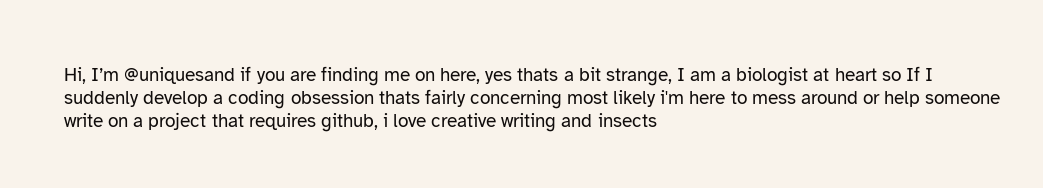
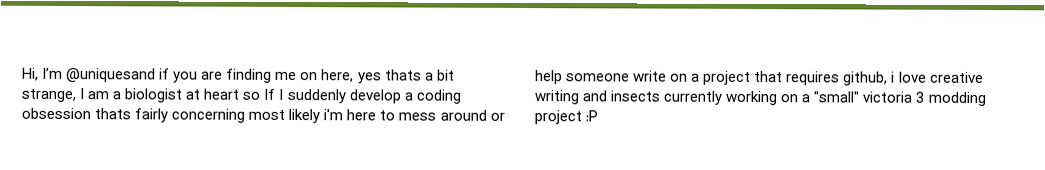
- Hi, I’m @uniquesand if you are finding me on here, yes thats a bit strange, I am a biologist at heart so If I suddenly develop a coding obsession thats fairly concerning most likely i'm here to mess around or help someone write on a project that requires github, i love creative writing and insects
+ Hi, I’m @uniquesand if you are finding me on here, yes thats a bit strange, I am a biologist at heart so If I suddenly develop a coding obsession thats fairly concerning most likely i'm here to mess around or help someone write on a project that requires github, i love creative writing and insects currently working on a "small" victoria 3 modding project :P

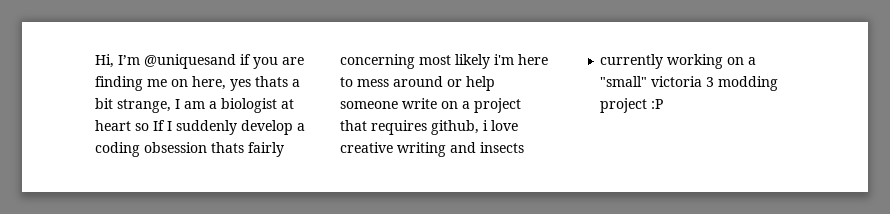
- Hi, I’m @uniquesand if you are finding me on here, yes thats a bit strange, I am a biologist at heart so If I suddenly develop a coding obsession thats fairly concerning most likely i'm here to mess around or help someone write on a project that requires github, i love creative writing and insects currently working on a "small" victoria 3 modding project :P
+ Hi, I’m @uniquesand if you are finding me on here, yes thats a bit strange, I am a biologist at heart so If I suddenly develop a coding obsession thats fairly concerning most likely i'm here to mess around or help someone write on a project that requires github, i love creative writing and insects
+ currently working on a "small" victoria 3 modding project :P

